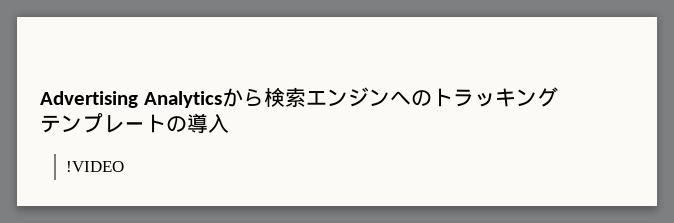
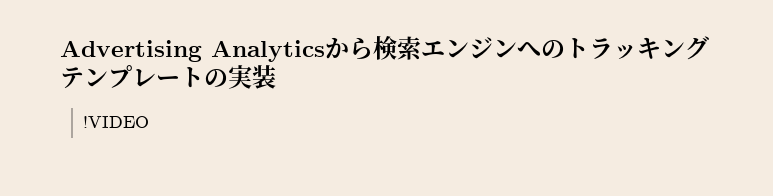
- Advertising Analyticsから検索エンジンへのトラッキングテンプレートの導入
+ Advertising Analyticsから検索エンジンへのトラッキングテンプレートの実装

